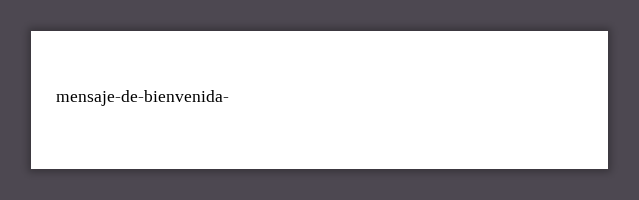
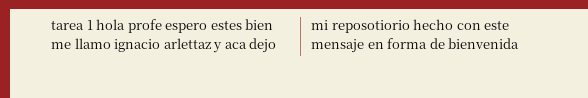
- mensaje-de-bienvenida-
+ tarea 1 hola profe espero estes bien me llamo ignacio arlettaz y aca dejo mi reposotiorio hecho con este mensaje en forma de bienvenida

